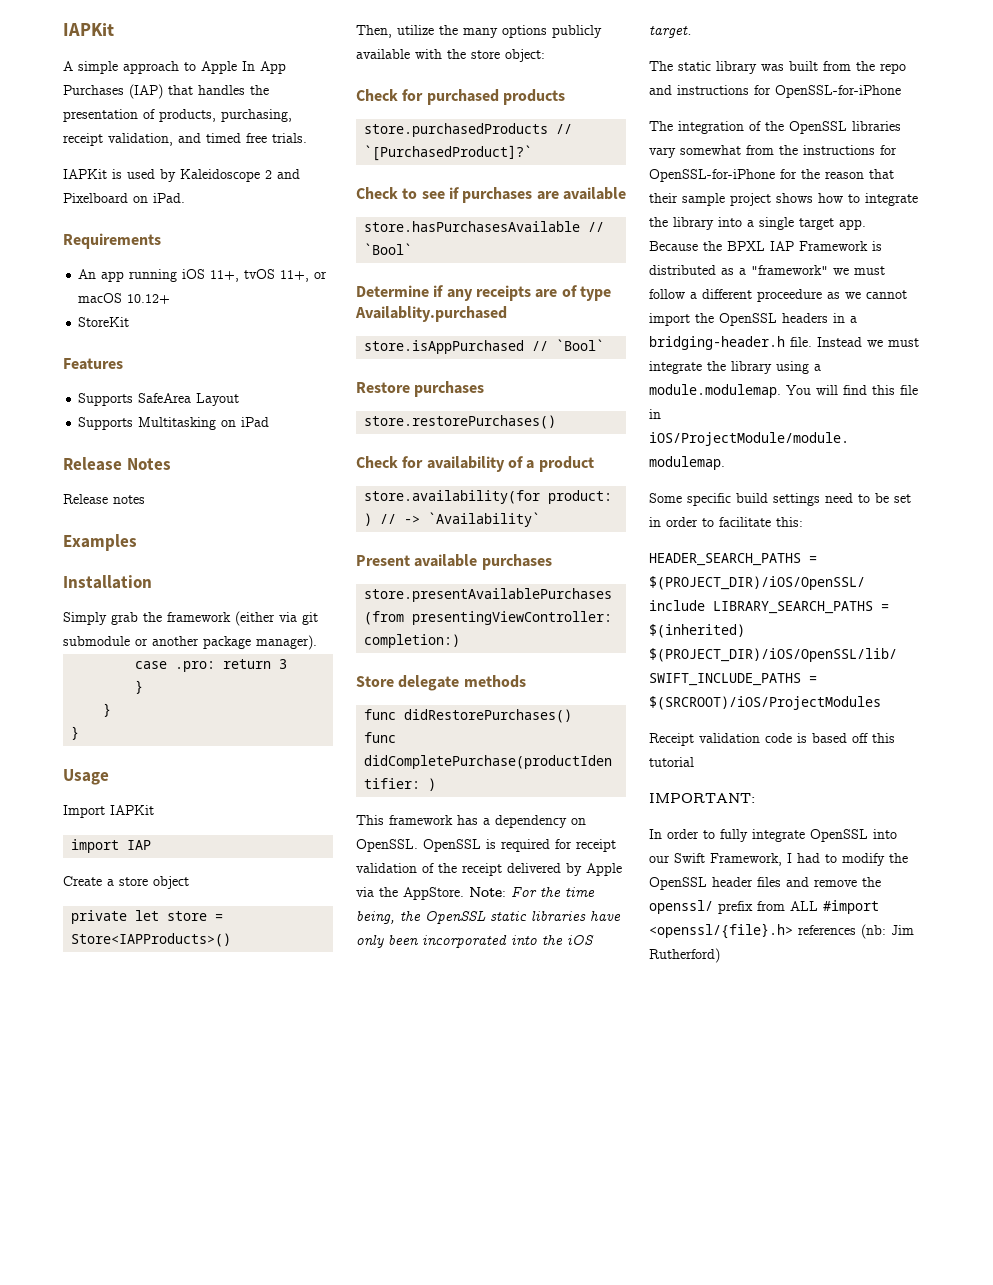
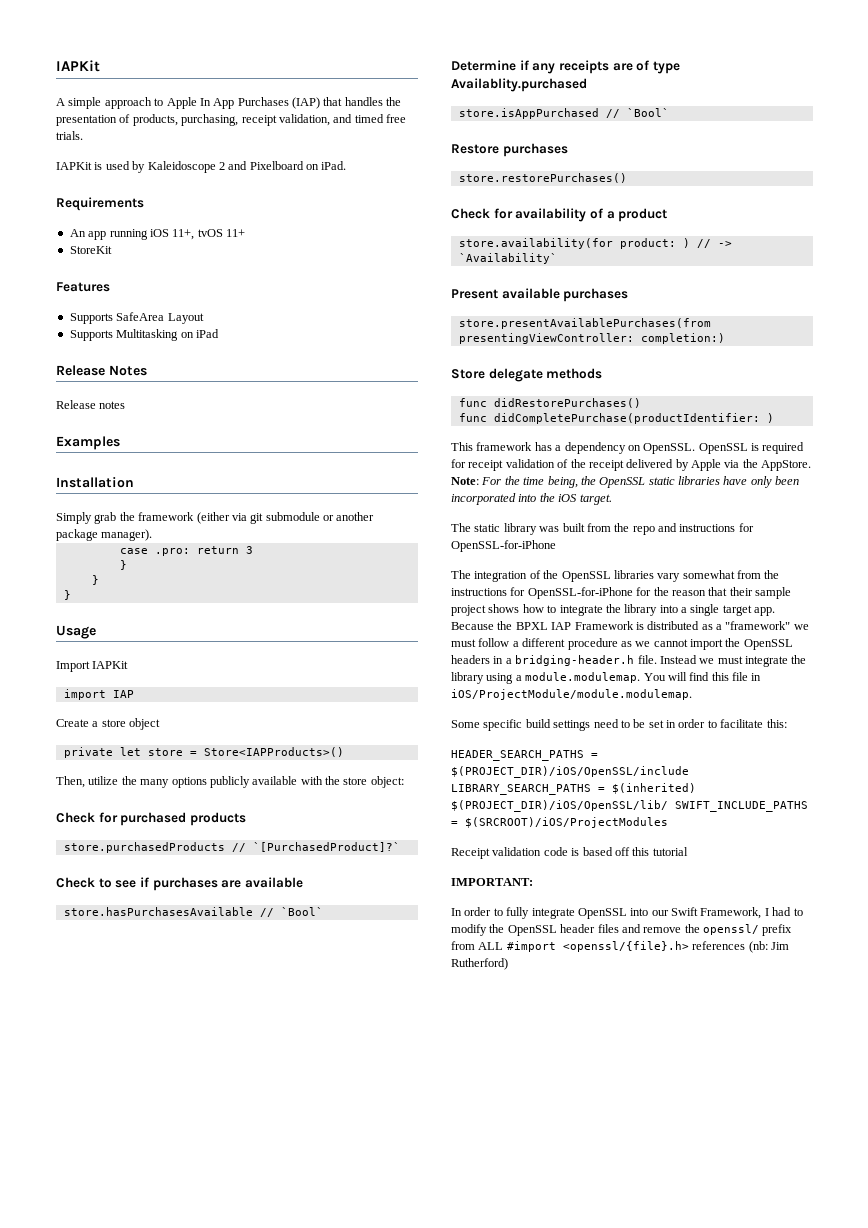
- An app running iOS 11+, tvOS 11+, or macOS 10.12+
+ An app running iOS 11+, tvOS 11+
- Because the BPXL IAP Framework is distributed as a "framework" we must follow a different proceedure as we cannot import the OpenSSL headers in a bridging-header.h file.
+ Because the BPXL IAP Framework is distributed as a "framework" we must follow a different procedure as we cannot import the OpenSSL headers in a bridging-header.h file.

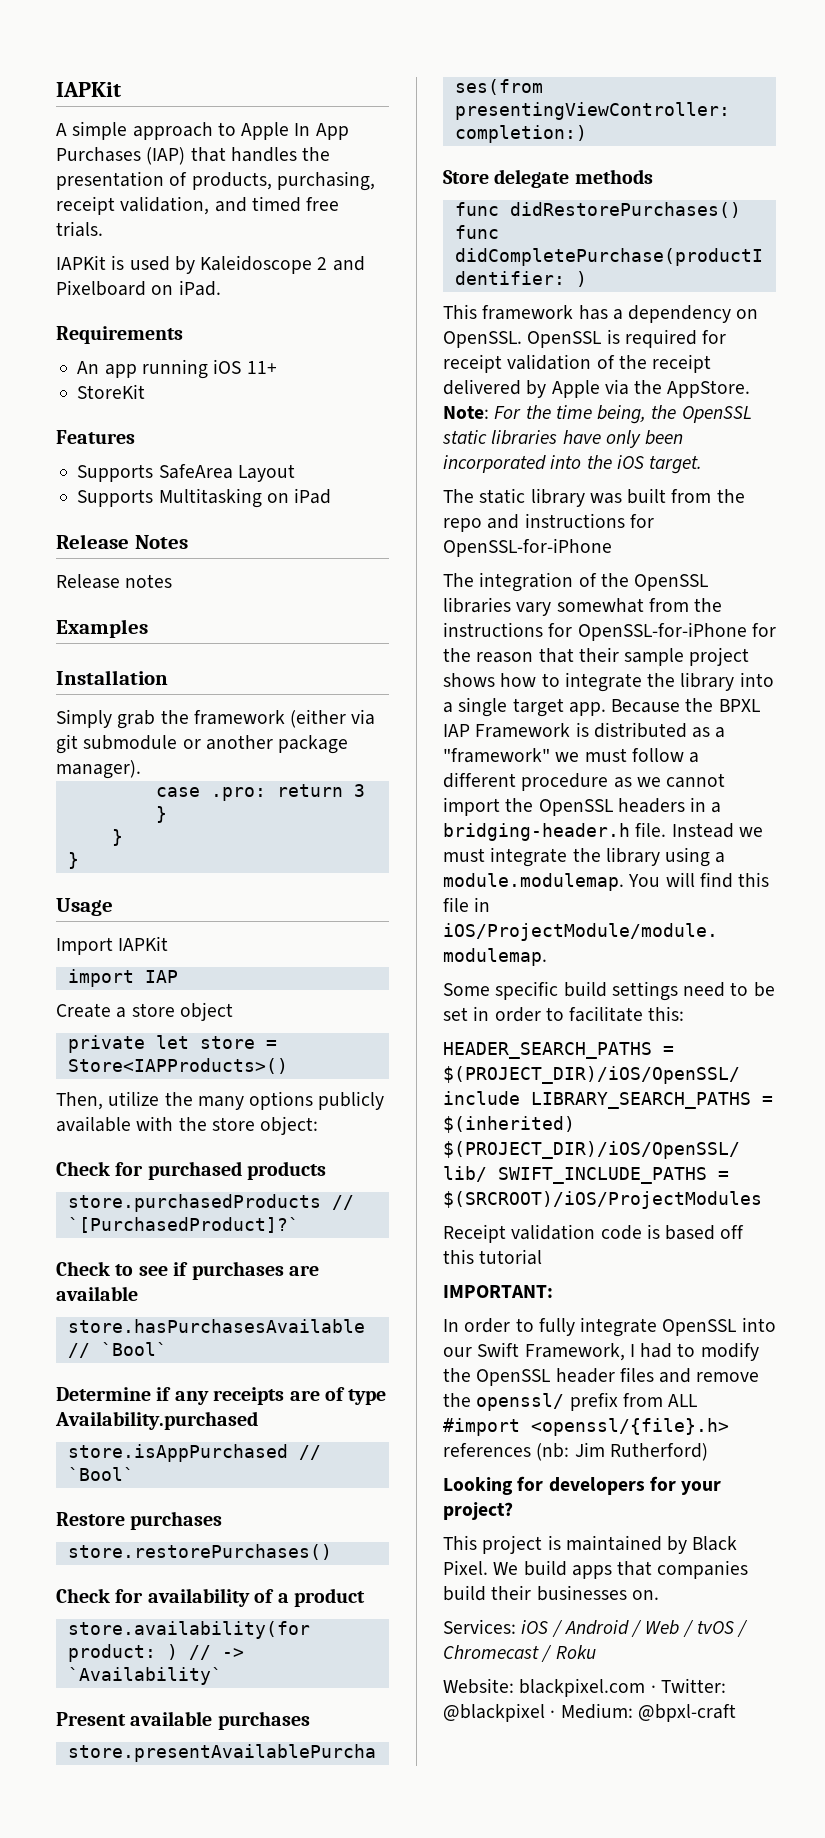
- An app running iOS 11+, tvOS 11+
+ An app running iOS 11+
- Determine if any receipts are of type Availablity.purchased
+ Determine if any receipts are of type Availability.purchased
+ Looking for developers for your project?
+ This project is maintained by Black Pixel. We build apps that companies build their businesses on.
+ Services: iOS / Android / Web / tvOS / Chromecast / Roku
+ Website: blackpixel.com · Twitter: @blackpixel · Medium: @bpxl-craft

